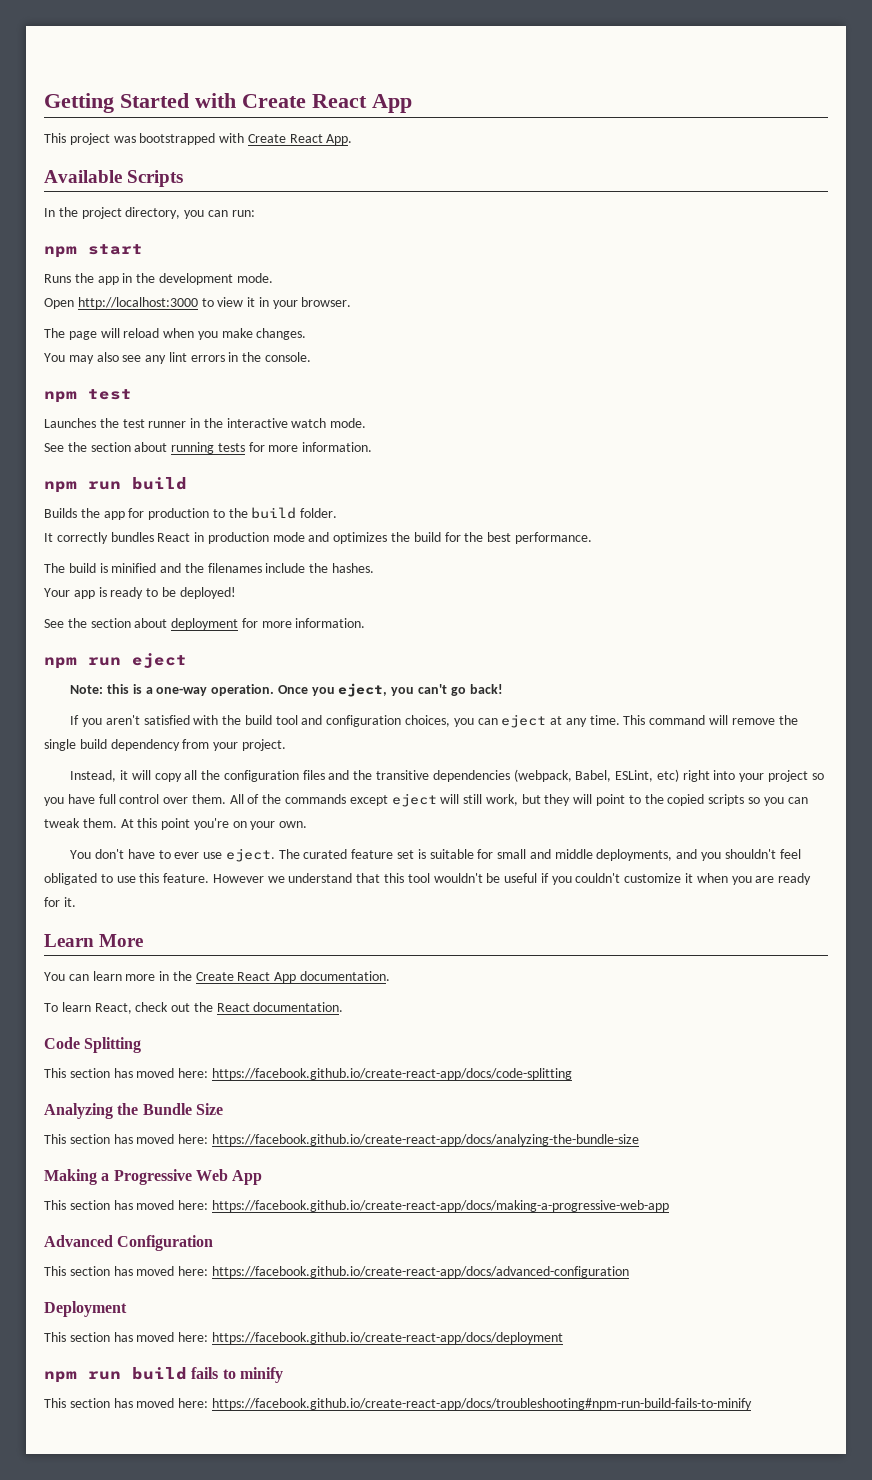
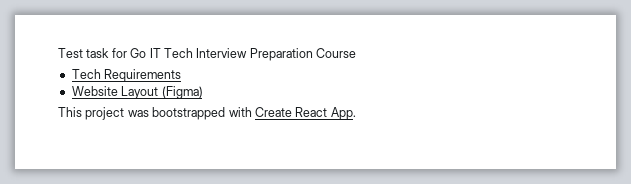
- Getting Started with Create React App
+ Test task for Go IT Tech Interview Preparation Course
+ Tech Requirements
+ Website Layout (Figma)
- Available Scripts
- In the project directory, you can run:
- npm start
- Runs the app in the development mode.
- Open http://localhost:3000 to view it in your browser.
- The page will reload when you make changes.
- You may also see any lint errors in the console.
- npm test
- Launches the test runner in the interactive watch mode.
- See the section about running tests for more information.
- npm run build
- Builds the app for production to the build folder.
- It correctly bundles React in production mode and optimizes the build for the best performance.
- The build is minified and the filenames include the hashes.
- Your app is ready to be deployed!
- See the section about deployment for more information.
- npm run eject
- Note: this is a one-way operation. Once you eject, you can't go back!
- If you aren't satisfied with the build tool and configuration choices, you can eject at any time. This command will remove the single build dependency from your project.
- Instead, it will copy all the configuration files and the transitive dependencies (webpack, Babel, ESLint, etc) right into your project so you have full control over them. All of the commands except eject will still work, but they will point to the copied scripts so you can tweak them. At this point you're on your own.
- You don't have to ever use eject. The curated feature set is suitable for small and middle deployments, and you shouldn't feel obligated to use this feature. However we understand that this tool wouldn't be useful if you couldn't customize it when you are ready for it.
- Learn More
- You can learn more in the Create React App documentation.
- To learn React, check out the React documentation.
- Code Splitting
- This section has moved here: https://facebook.github.io/create-react-app/docs/code-splitting
- Analyzing the Bundle Size
- This section has moved here: https://facebook.github.io/create-react-app/docs/analyzing-the-bundle-size
- Making a Progressive Web App
- This section has moved here: https://facebook.github.io/create-react-app/docs/making-a-progressive-web-app
- Advanced Configuration
- This section has moved here: https://facebook.github.io/create-react-app/docs/advanced-configuration
- Deployment
- This section has moved here: https://facebook.github.io/create-react-app/docs/deployment
- npm run build fails to minify
- This section has moved here: https://facebook.github.io/create-react-app/docs/troubleshooting#npm-run-build-fails-to-minify

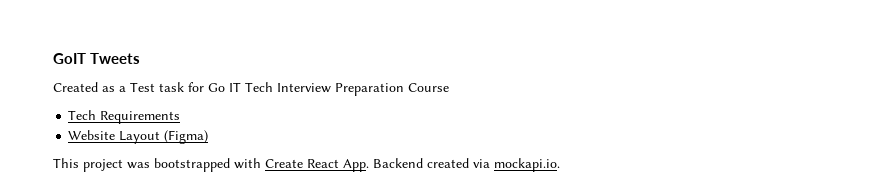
- Test task for Go IT Tech Interview Preparation Course
+ GoIT Tweets
+ Created as a Test task for Go IT Tech Interview Preparation Course
- This project was bootstrapped with Create React App.
+ This project was bootstrapped with Create React App. Backend created via mockapi.io.

